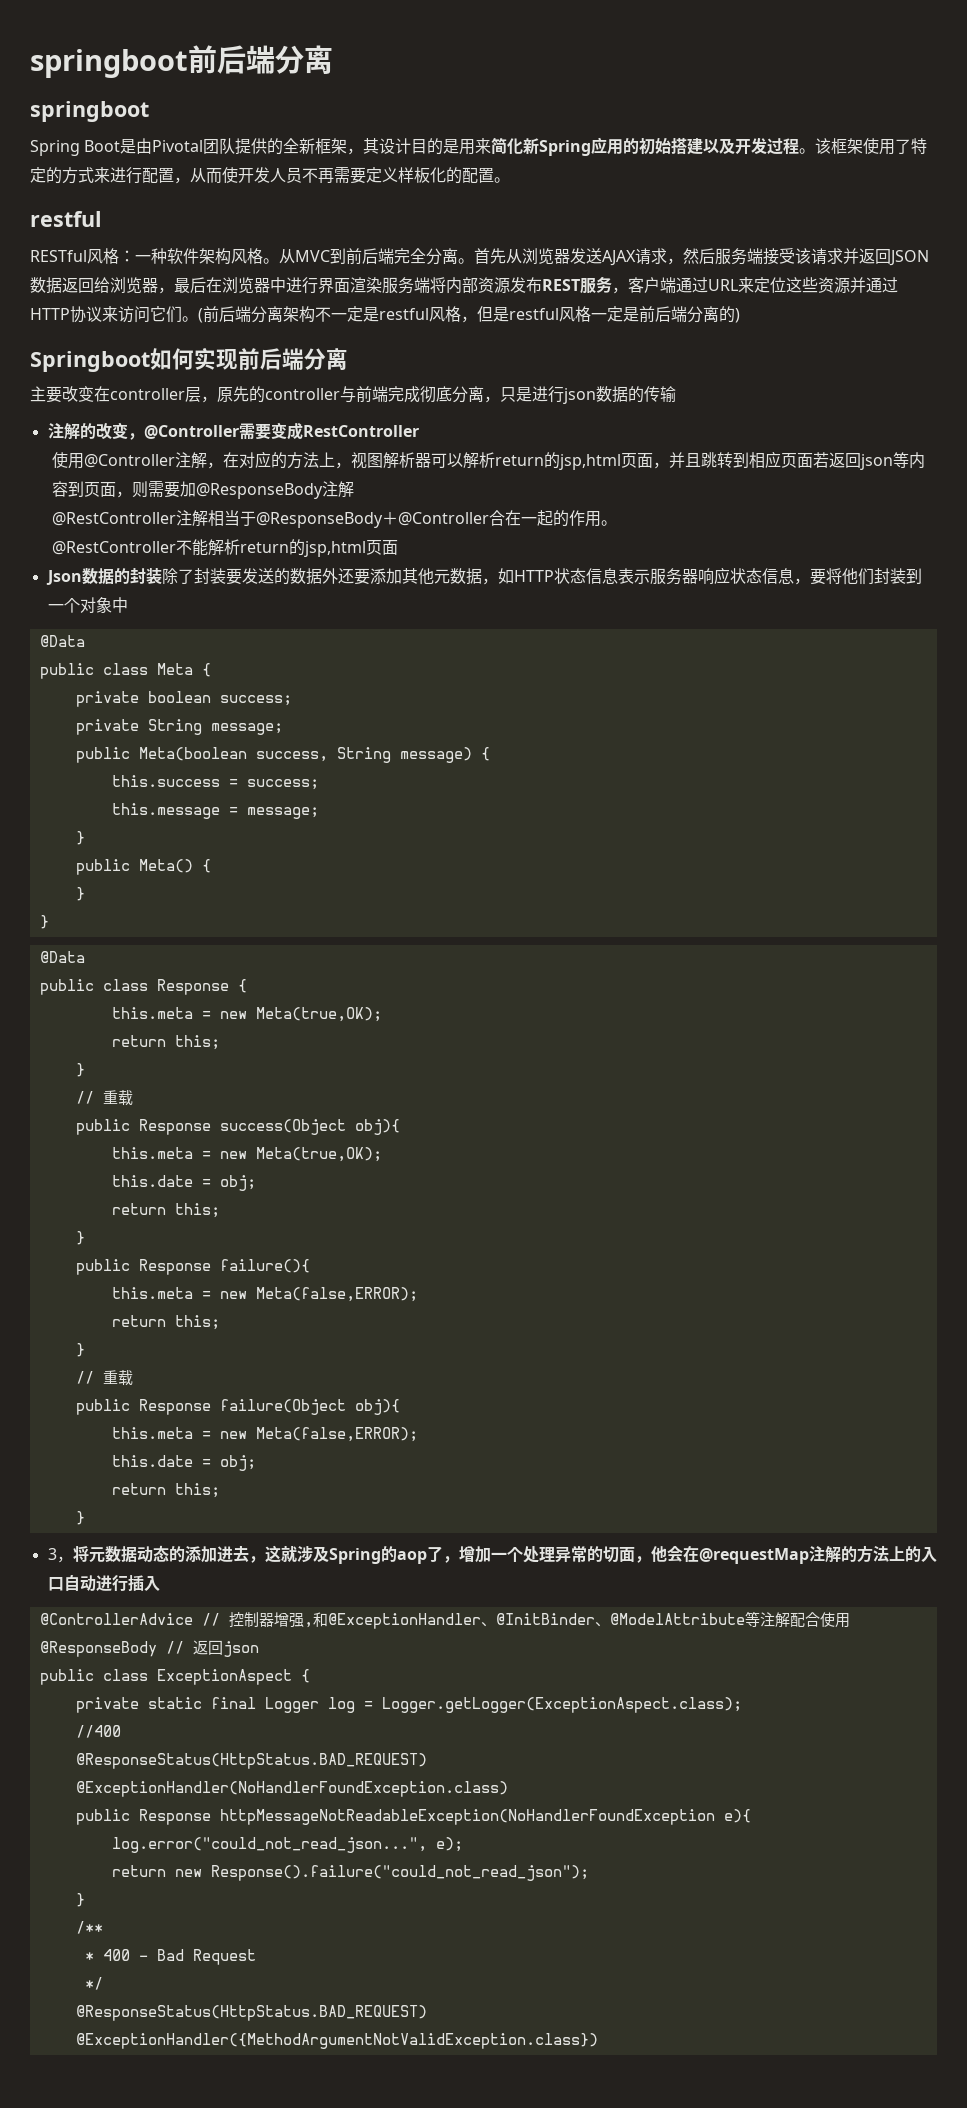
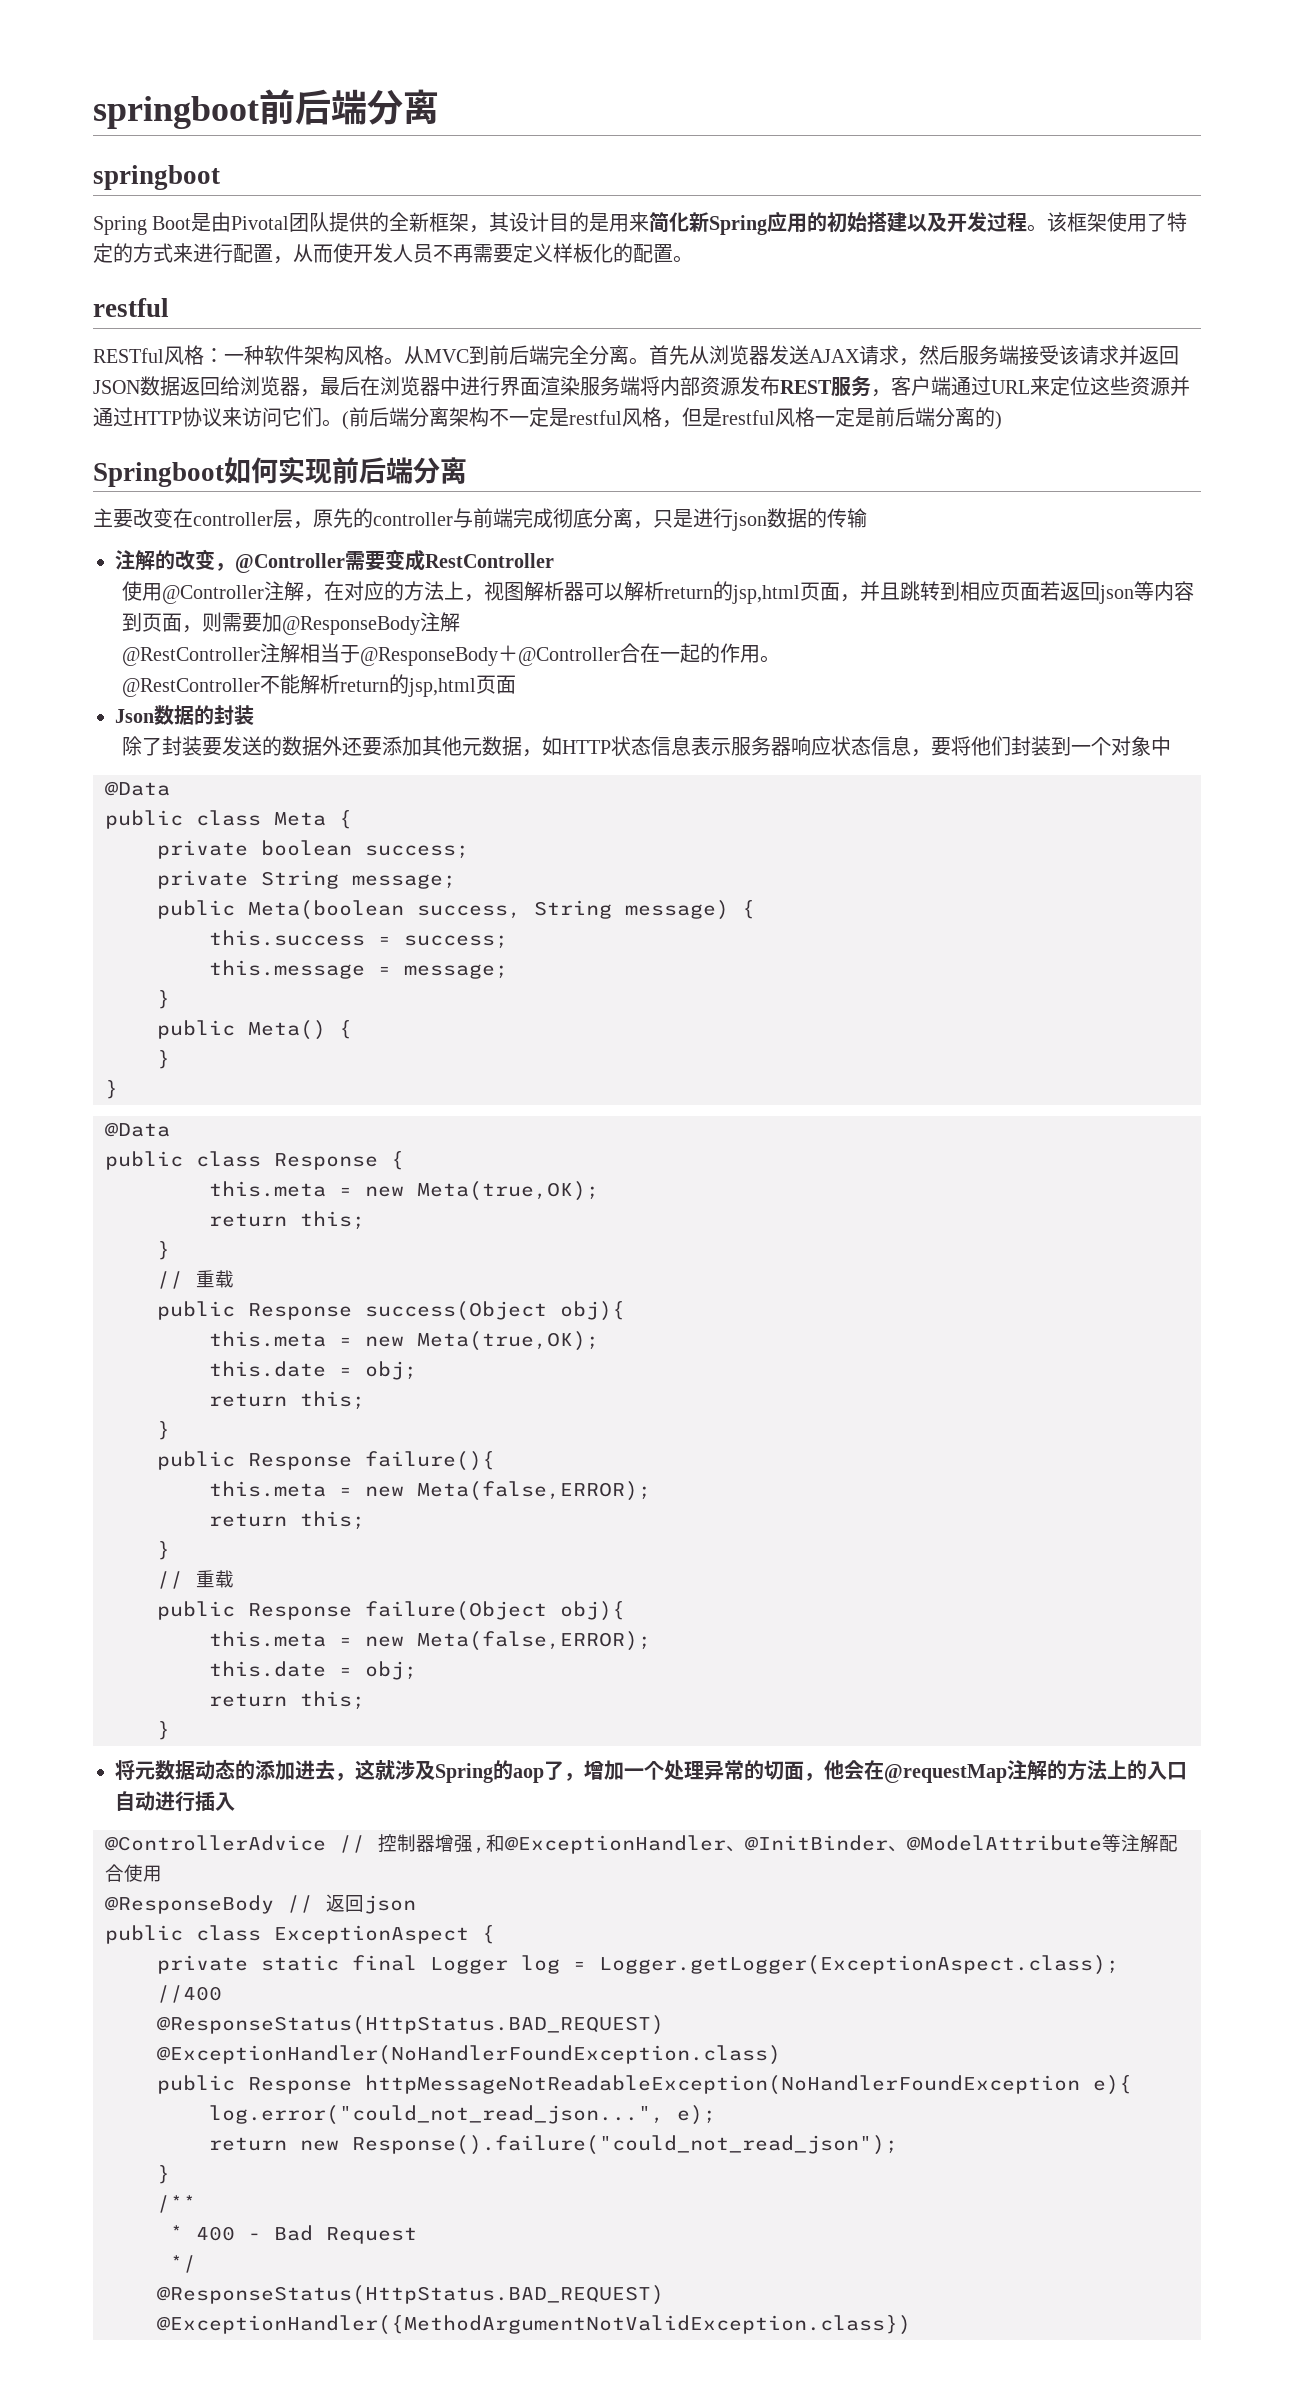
- Json数据的封装除了封装要发送的数据外还要添加其他元数据，如HTTP状态信息表示服务器响应状态信息，要将他们封装到一个对象中
+ Json数据的封装
+ 除了封装要发送的数据外还要添加其他元数据，如HTTP状态信息表示服务器响应状态信息，要将他们封装到一个对象中
- 3，将元数据动态的添加进去，这就涉及Spring的aop了，增加一个处理异常的切面，他会在@requestMap注解的方法上的入口自动进行插入
+ 将元数据动态的添加进去，这就涉及Spring的aop了，增加一个处理异常的切面，他会在@requestMap注解的方法上的入口自动进行插入

